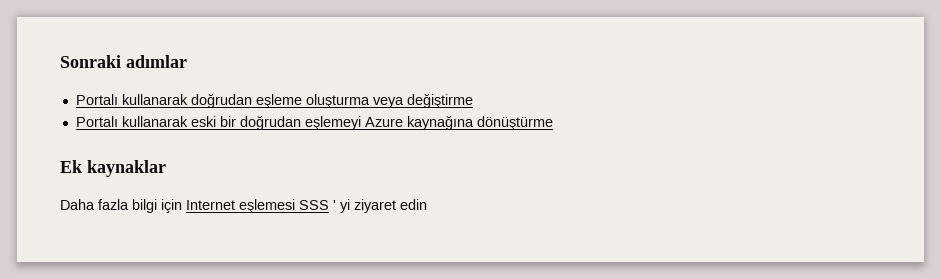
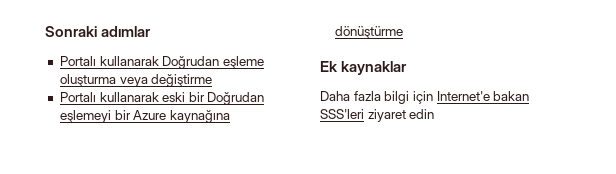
- Portalı kullanarak doğrudan eşleme oluşturma veya değiştirme
+ Portalı kullanarak Doğrudan eşleme oluşturma veya değiştirme
- Portalı kullanarak eski bir doğrudan eşlemeyi Azure kaynağına dönüştürme
+ Portalı kullanarak eski bir Doğrudan eşlemeyi bir Azure kaynağına dönüştürme
- Daha fazla bilgi için Internet eşlemesi SSS ' yi ziyaret edin
+ Daha fazla bilgi için Internet'e bakan SSS'leri ziyaret edin

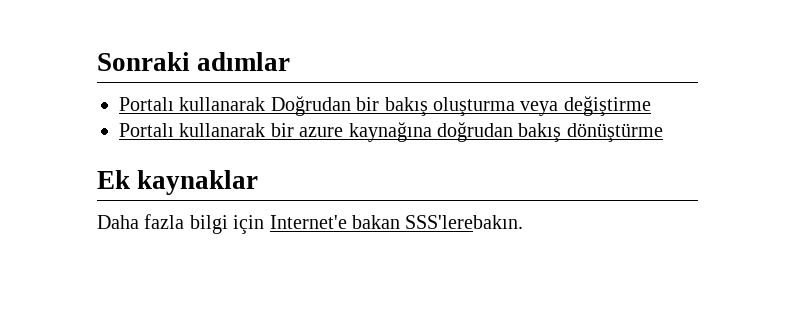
- Portalı kullanarak Doğrudan eşleme oluşturma veya değiştirme
+ Portalı kullanarak Doğrudan bir bakış oluşturma veya değiştirme
- Portalı kullanarak eski bir Doğrudan eşlemeyi bir Azure kaynağına dönüştürme
+ Portalı kullanarak bir azure kaynağına doğrudan bakış dönüştürme
- Daha fazla bilgi için Internet'e bakan SSS'leri ziyaret edin
+ Daha fazla bilgi için Internet'e bakan SSS'lerebakın.

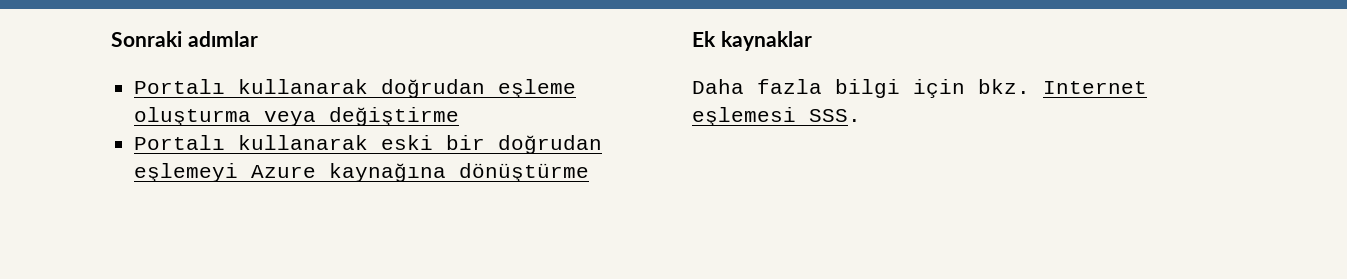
- Portalı kullanarak Doğrudan bir bakış oluşturma veya değiştirme
+ Portalı kullanarak doğrudan eşleme oluşturma veya değiştirme
- Portalı kullanarak bir azure kaynağına doğrudan bakış dönüştürme
+ Portalı kullanarak eski bir doğrudan eşlemeyi Azure kaynağına dönüştürme
- Daha fazla bilgi için Internet'e bakan SSS'lerebakın.
+ Daha fazla bilgi için bkz. Internet eşlemesi SSS.

